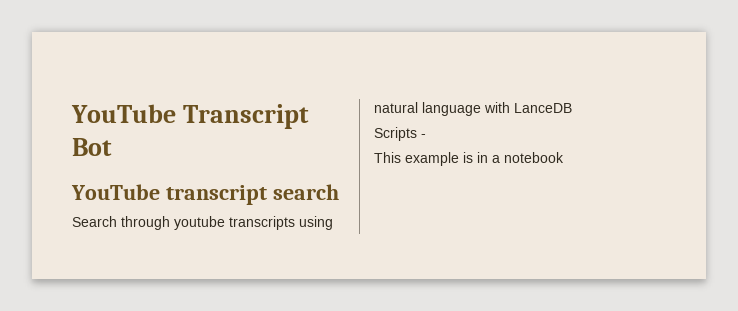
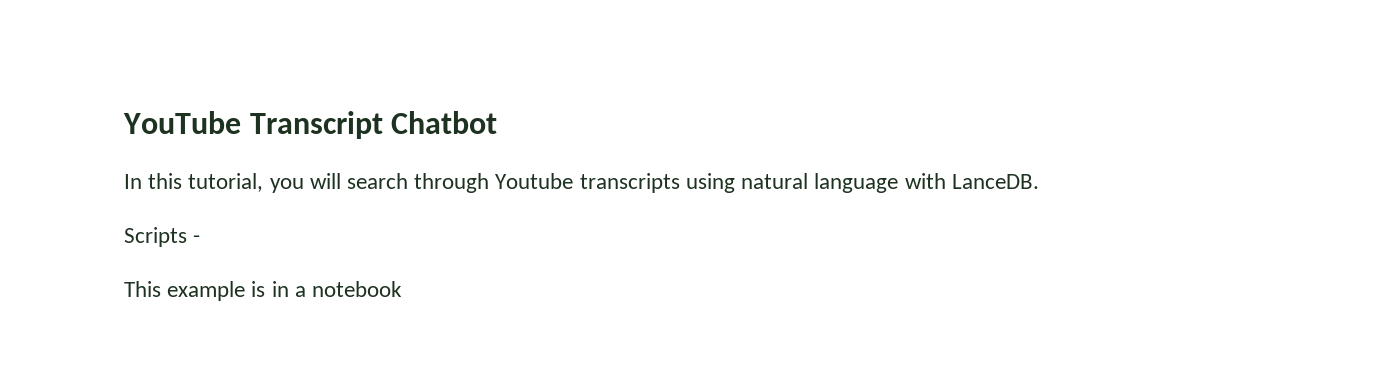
- YouTube Transcript Bot
- YouTube transcript search
- Search through youtube transcripts using natural language with LanceDB
+ YouTube Transcript Chatbot
+ In this tutorial, you will search through Youtube transcripts using natural language with LanceDB.

